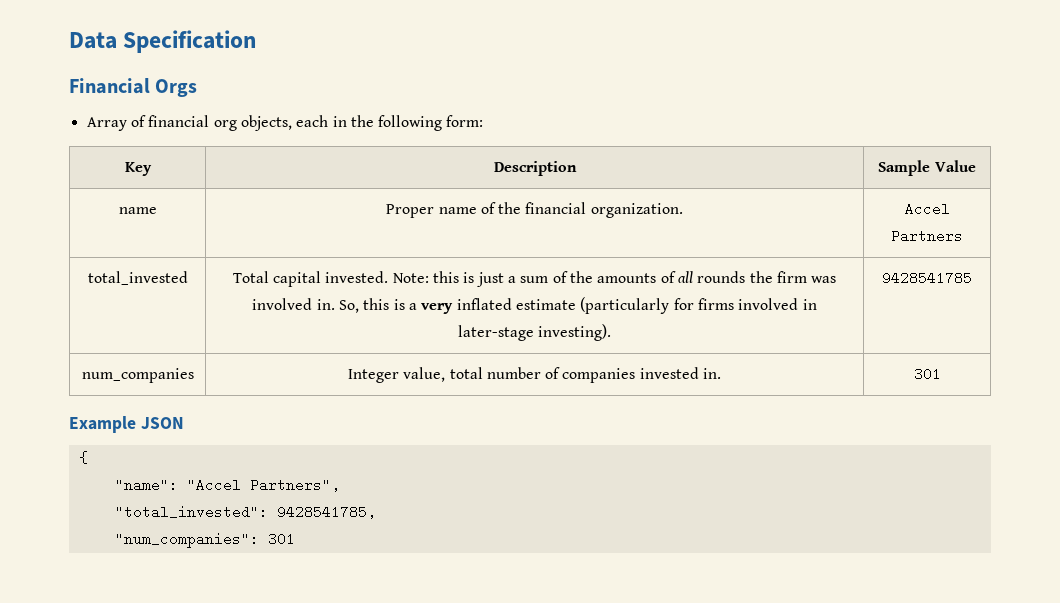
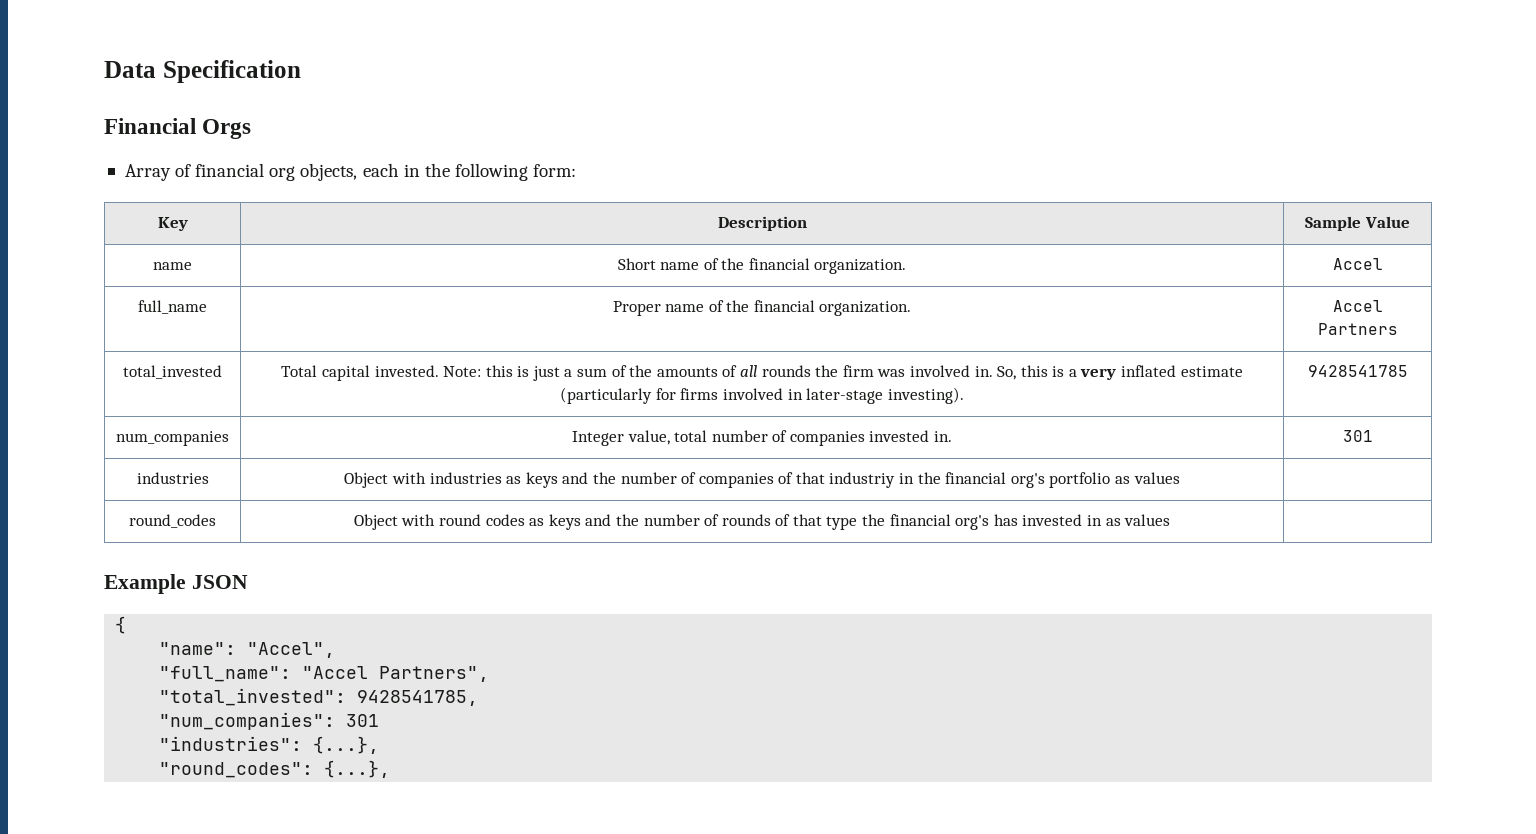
- name | Proper name of the financial organization. | Accel Partners
+ name | Short name of the financial organization. | Accel
+ full_name | Proper name of the financial organization. | Accel Partners
+ industries | Object with industries as keys and the number of companies of that industriy in the financial org's portfolio as values |
+ round_codes | Object with round codes as keys and the number of rounds of that type the financial org's has invested in as values |
- "name": "Accel Partners",
+ "name": "Accel",
+ "full_name": "Accel Partners",
+ "industries": {...},
+ "round_codes": {...},

